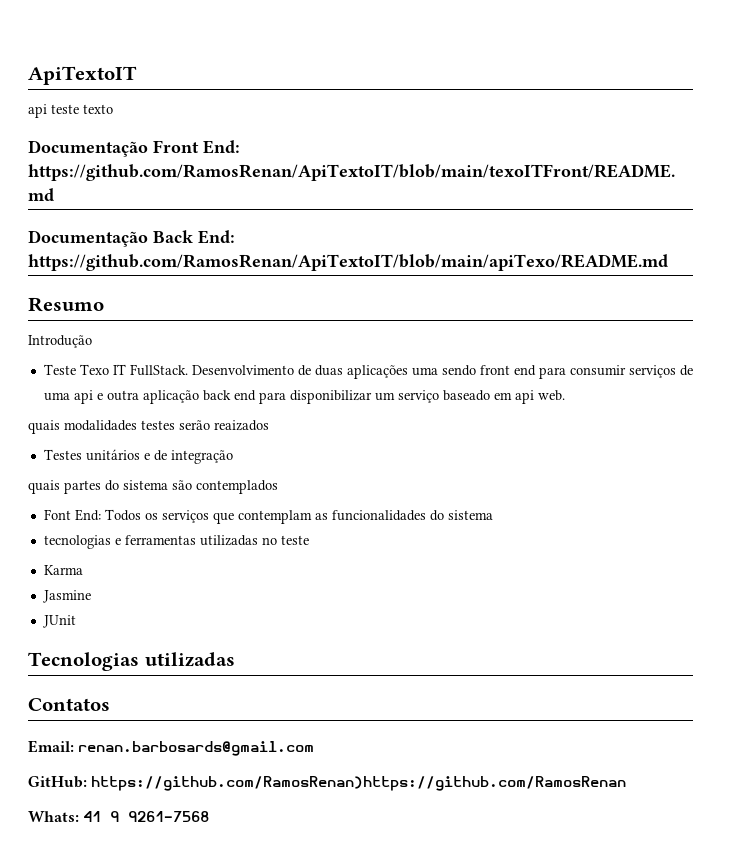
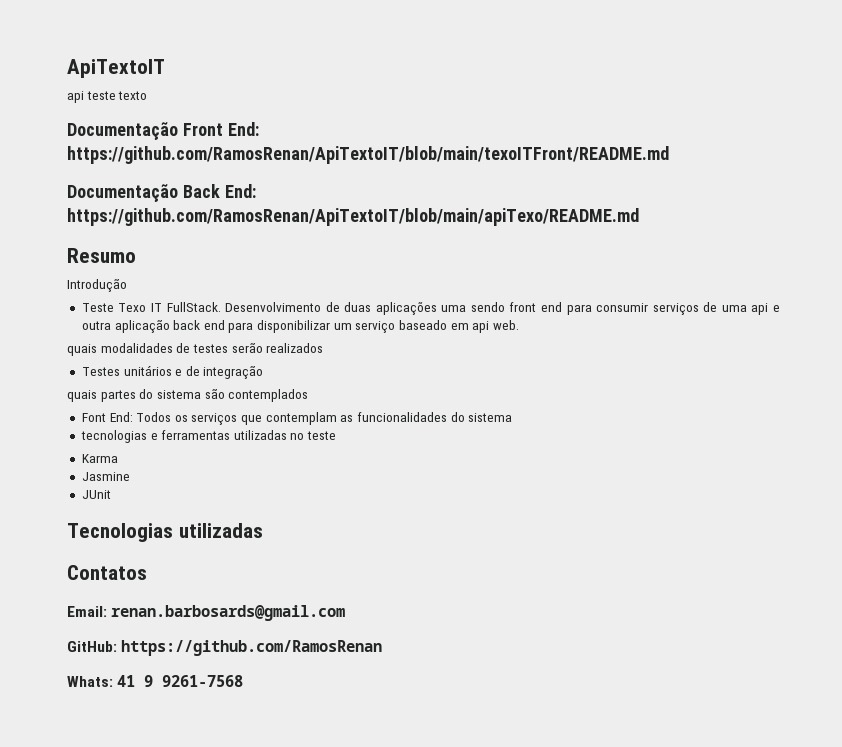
- quais modalidades testes serão reaizados
+ quais modalidades de testes serão realizados
- GitHub: https://github.com/RamosRenan)https://github.com/RamosRenan
+ GitHub: https://github.com/RamosRenan

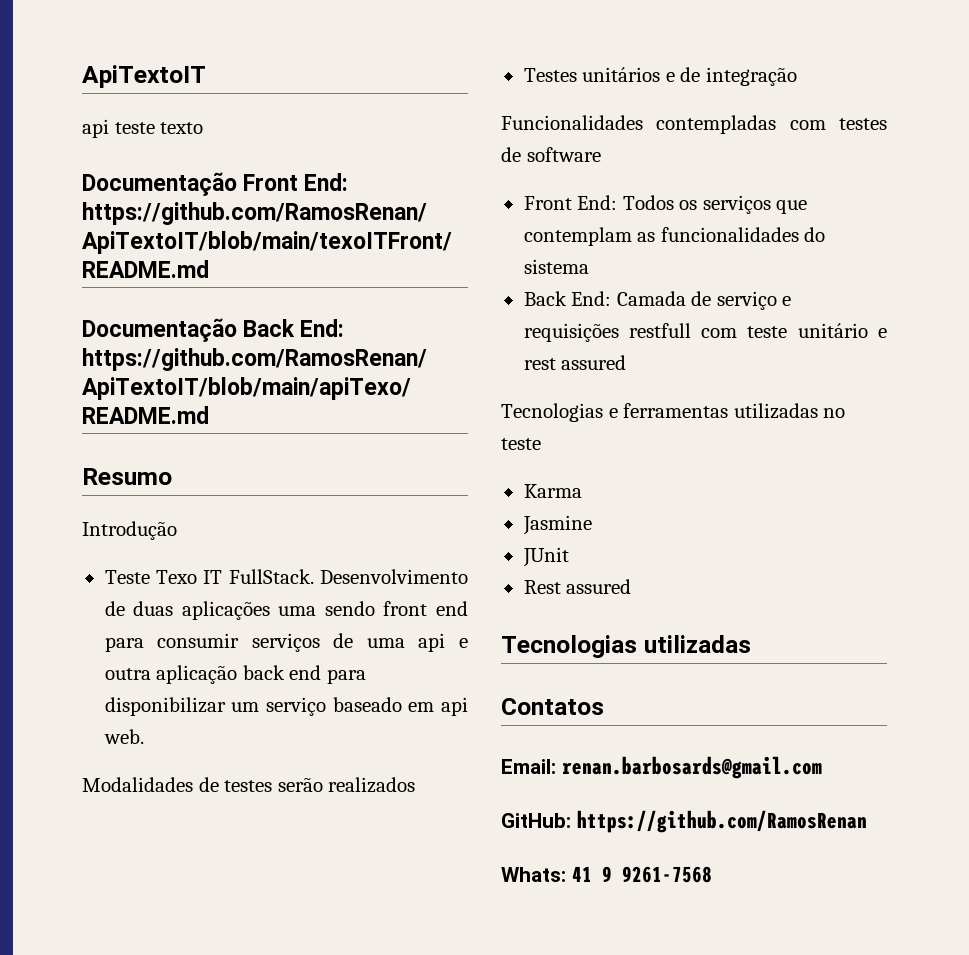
- quais modalidades de testes serão realizados
+ Modalidades de testes serão realizados
- quais partes do sistema são contemplados
- Font End: Todos os serviços que contemplam as funcionalidades do sistema
+ Funcionalidades contempladas com testes de software
+ Front End: Todos os serviços que contemplam as funcionalidades do sistema
- tecnologias e ferramentas utilizadas no teste
+ Back End: Camada de serviço e requisições restfull com teste unitário e rest assured
+ Tecnologias e ferramentas utilizadas no teste
+ Rest assured

